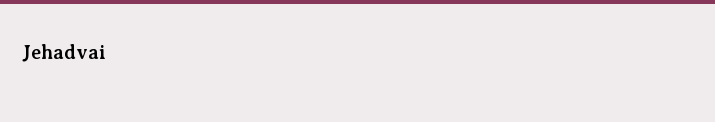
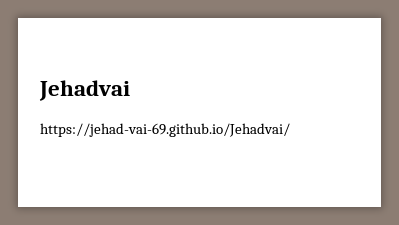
+ https://jehad-vai-69.github.io/Jehadvai/

